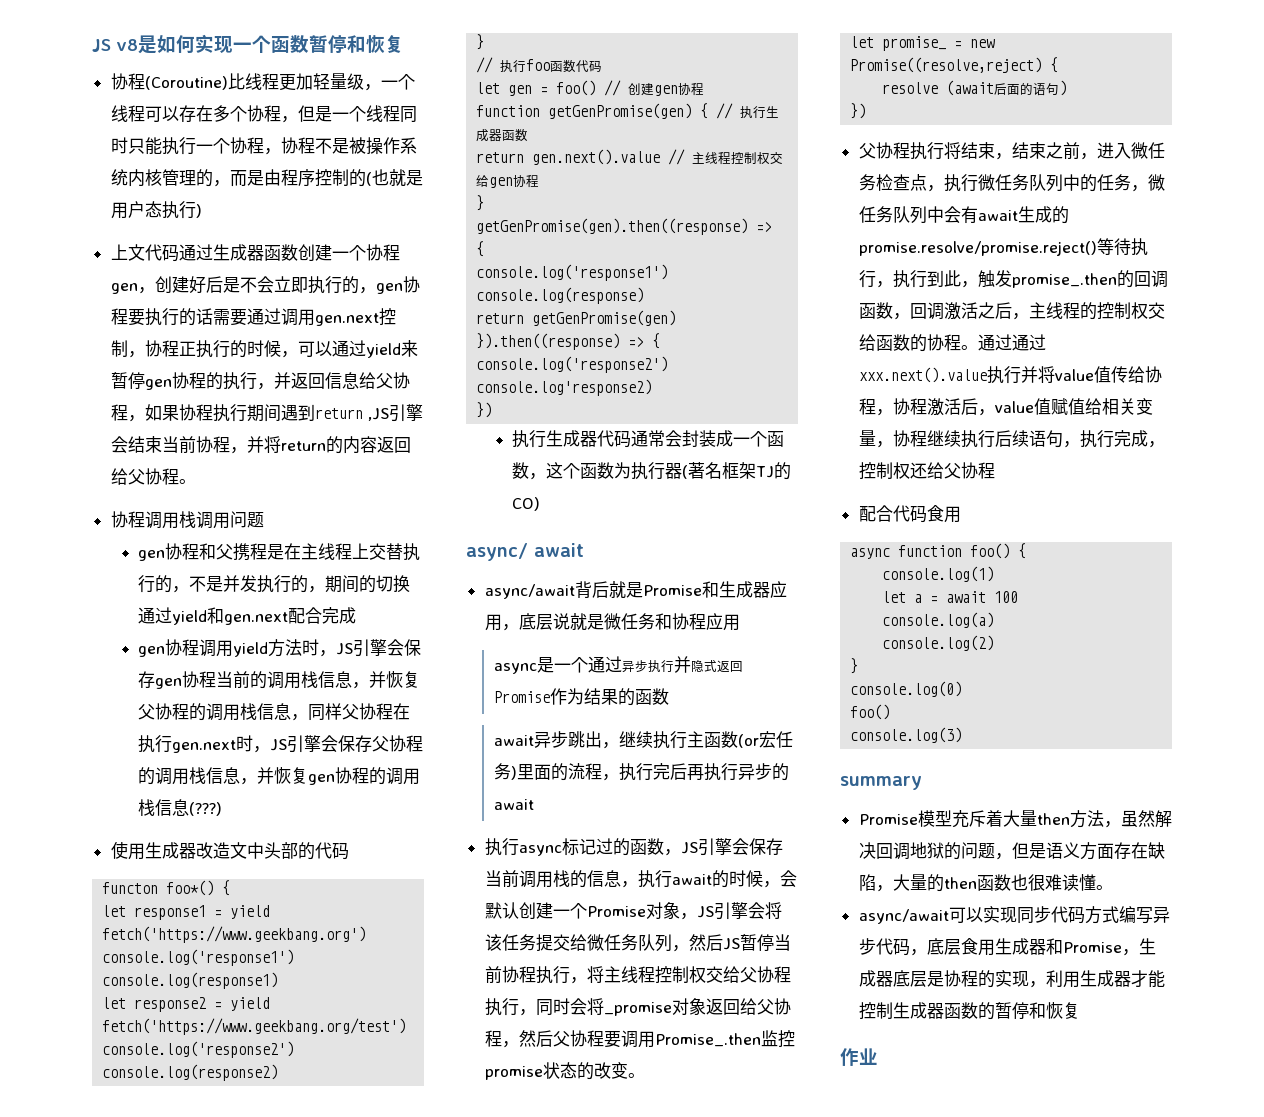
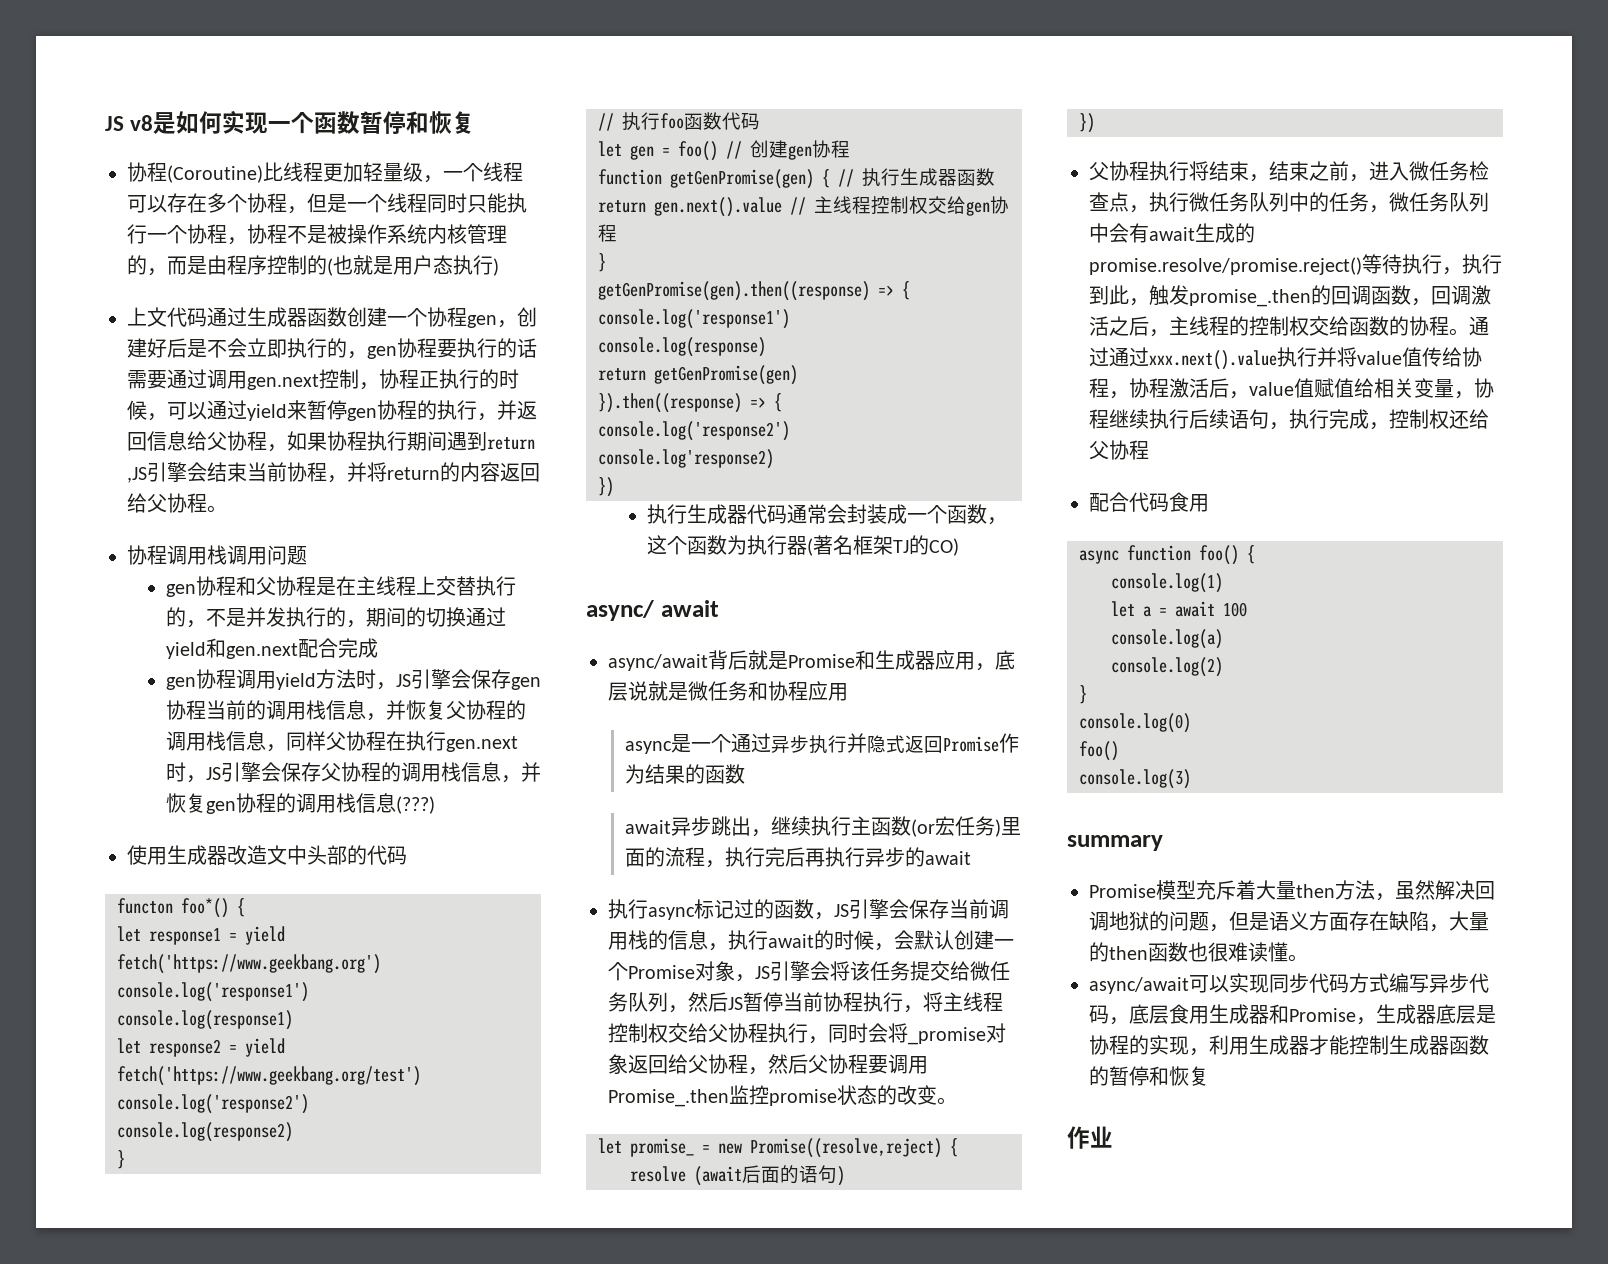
- gen协程和父携程是在主线程上交替执行的，不是并发执行的，期间的切换通过yield和gen.next配合完成
+ gen协程和父协程是在主线程上交替执行的，不是并发执行的，期间的切换通过yield和gen.next配合完成

